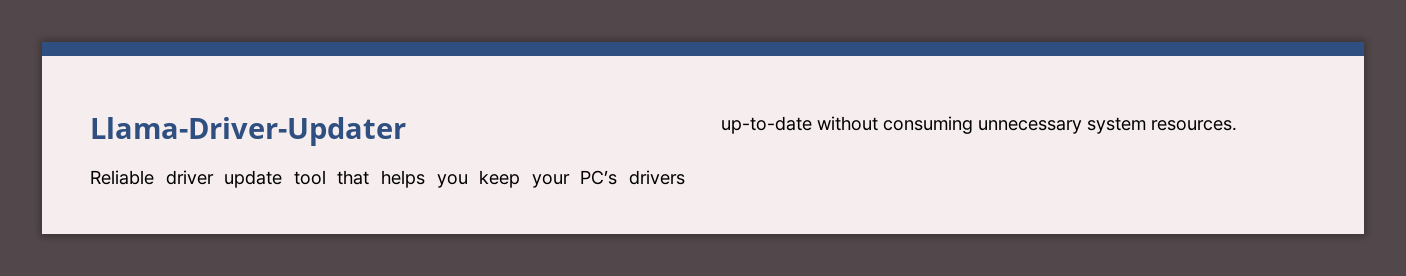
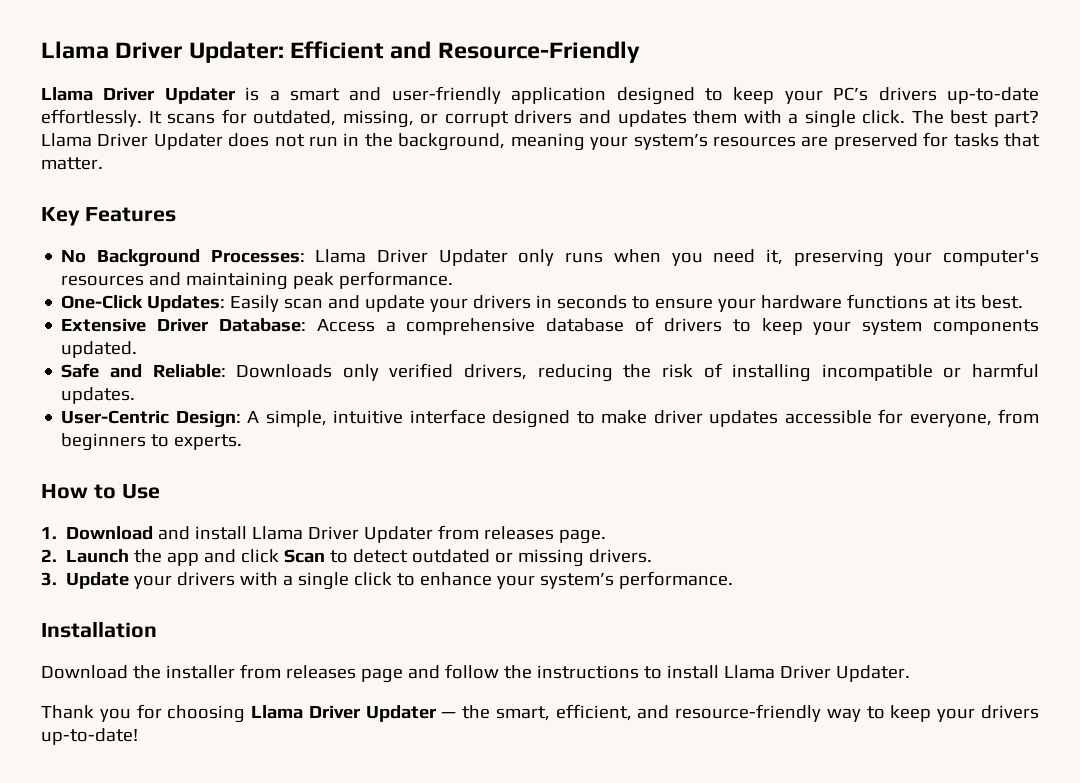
- Llama-Driver-Updater
- Reliable driver update tool that helps you keep your PC’s drivers up-to-date without consuming unnecessary system resources.
+ Llama Driver Updater: Efficient and Resource-Friendly
+ Llama Driver Updater is a smart and user-friendly application designed to keep your PC’s drivers up-to-date effortlessly. It scans for outdated, missing, or corrupt drivers and updates them with a single click. The best part? Llama Driver Updater does not run in the background, meaning your system’s resources are preserved for tasks that matter.
+ Key Features
+ No Background Processes: Llama Driver Updater only runs when you need it, preserving your computer's resources and maintaining peak performance.
+ One-Click Updates: Easily scan and update your drivers in seconds to ensure your hardware functions at its best.
+ Extensive Driver Database: Access a comprehensive database of drivers to keep your system components updated.
+ Safe and Reliable: Downloads only verified drivers, reducing the risk of installing incompatible or harmful updates.
+ User-Centric Design: A simple, intuitive interface designed to make driver updates accessible for everyone, from beginners to experts.
+ How to Use
+ 1. Download and install Llama Driver Updater from releases page.
+ 2. Launch the app and click Scan to detect outdated or missing drivers.
+ 3. Update your drivers with a single click to enhance your system’s performance.
+ Installation
+ Download the installer from releases page and follow the instructions to install Llama Driver Updater.
+ Thank you for choosing Llama Driver Updater — the smart, efficient, and resource-friendly way to keep your drivers up-to-date!

